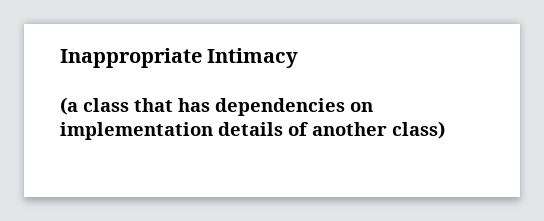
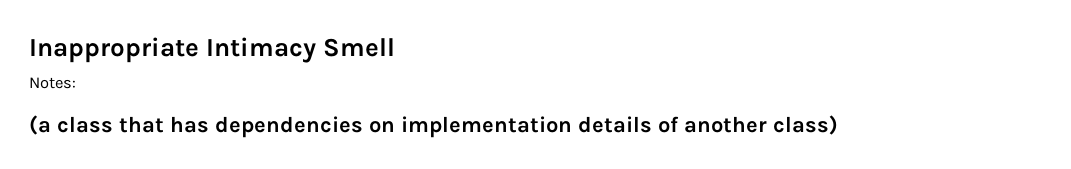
- Inappropriate Intimacy
+ Inappropriate Intimacy Smell
+ Notes:

